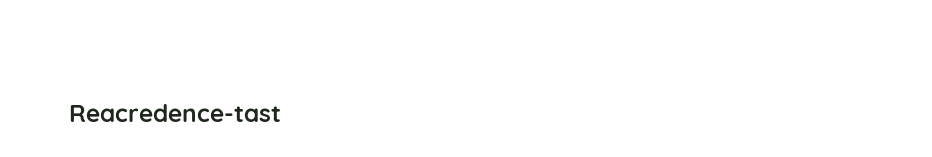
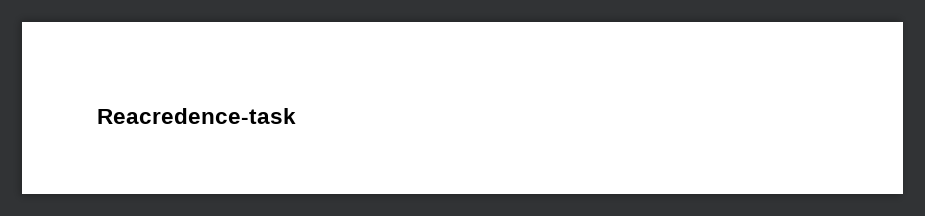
- Reacredence-tast
+ Reacredence-task

